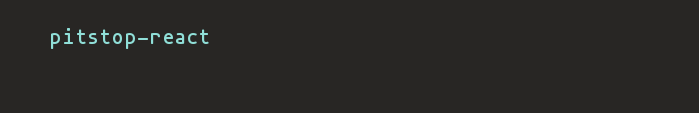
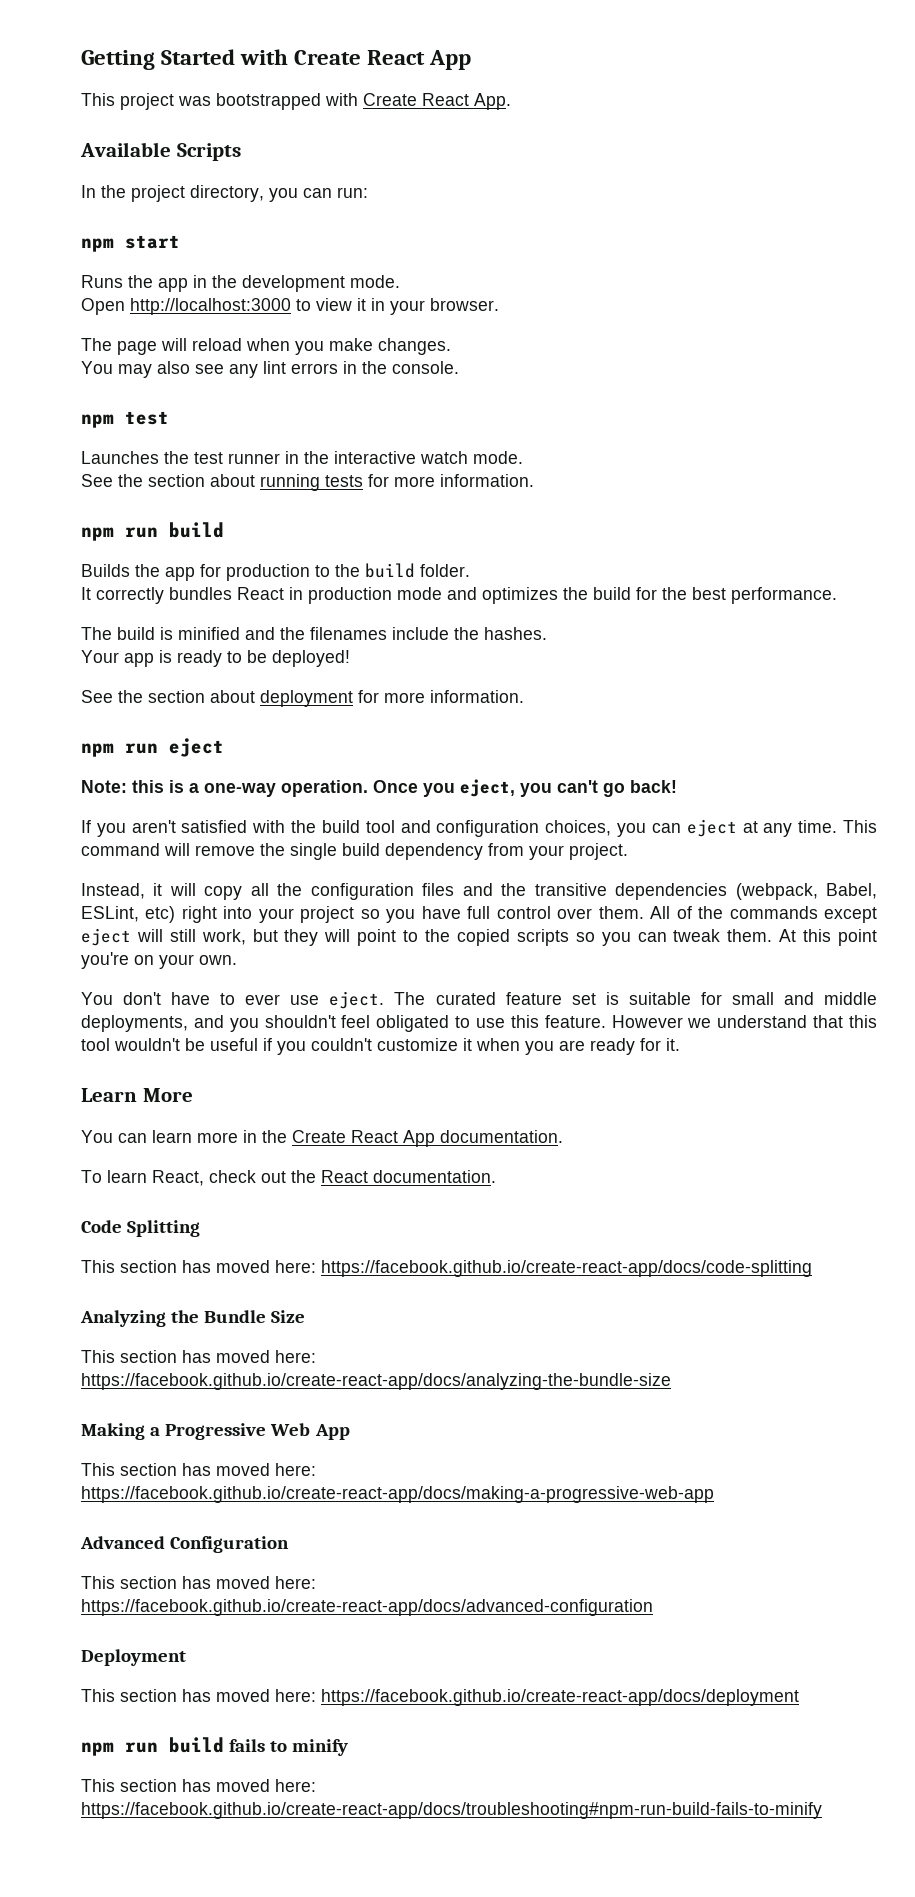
- pitstop-react
+ Getting Started with Create React App
+ This project was bootstrapped with Create React App.
+ Available Scripts
+ In the project directory, you can run:
+ npm start
+ Runs the app in the development mode.
+ Open http://localhost:3000 to view it in your browser.
+ The page will reload when you make changes.
+ You may also see any lint errors in the console.
+ npm test
+ Launches the test runner in the interactive watch mode.
+ See the section about running tests for more information.
+ npm run build
+ Builds the app for production to the build folder.
+ It correctly bundles React in production mode and optimizes the build for the best performance.
+ The build is minified and the filenames include the hashes.
+ Your app is ready to be deployed!
+ See the section about deployment for more information.
+ npm run eject
+ Note: this is a one-way operation. Once you eject, you can't go back!
+ If you aren't satisfied with the build tool and configuration choices, you can eject at any time. This command will remove the single build dependency from your project.
+ Instead, it will copy all the configuration files and the transitive dependencies (webpack, Babel, ESLint, etc) right into your project so you have full control over them. All of the commands except eject will still work, but they will point to the copied scripts so you can tweak them. At this point you're on your own.
+ You don't have to ever use eject. The curated feature set is suitable for small and middle deployments, and you shouldn't feel obligated to use this feature. However we understand that this tool wouldn't be useful if you couldn't customize it when you are ready for it.
+ Learn More
+ You can learn more in the Create React App documentation.
+ To learn React, check out the React documentation.
+ Code Splitting
+ This section has moved here: https://facebook.github.io/create-react-app/docs/code-splitting
+ Analyzing the Bundle Size
+ This section has moved here: https://facebook.github.io/create-react-app/docs/analyzing-the-bundle-size
+ Making a Progressive Web App
+ This section has moved here: https://facebook.github.io/create-react-app/docs/making-a-progressive-web-app
+ Advanced Configuration
+ This section has moved here: https://facebook.github.io/create-react-app/docs/advanced-configuration
+ Deployment
+ This section has moved here: https://facebook.github.io/create-react-app/docs/deployment
+ npm run build fails to minify
+ This section has moved here: https://facebook.github.io/create-react-app/docs/troubleshooting#npm-run-build-fails-to-minify

